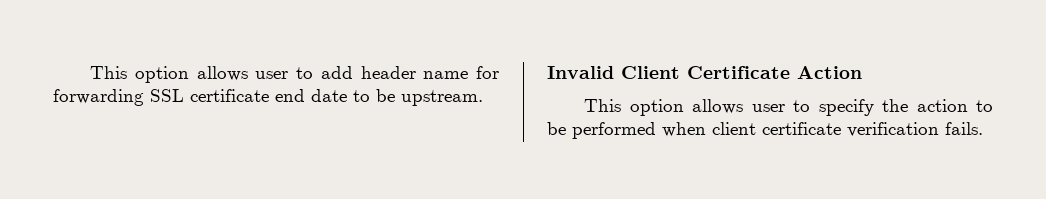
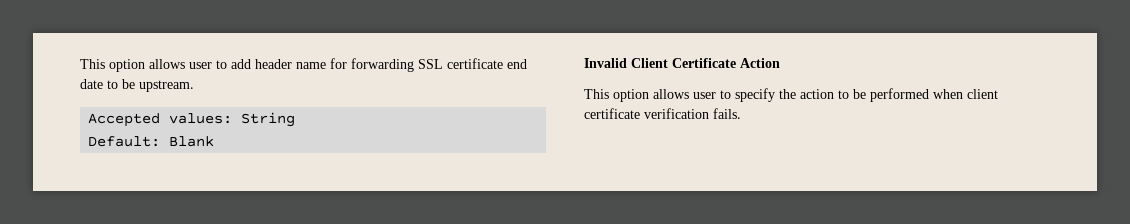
+ Accepted values: String
+ Default: Blank

